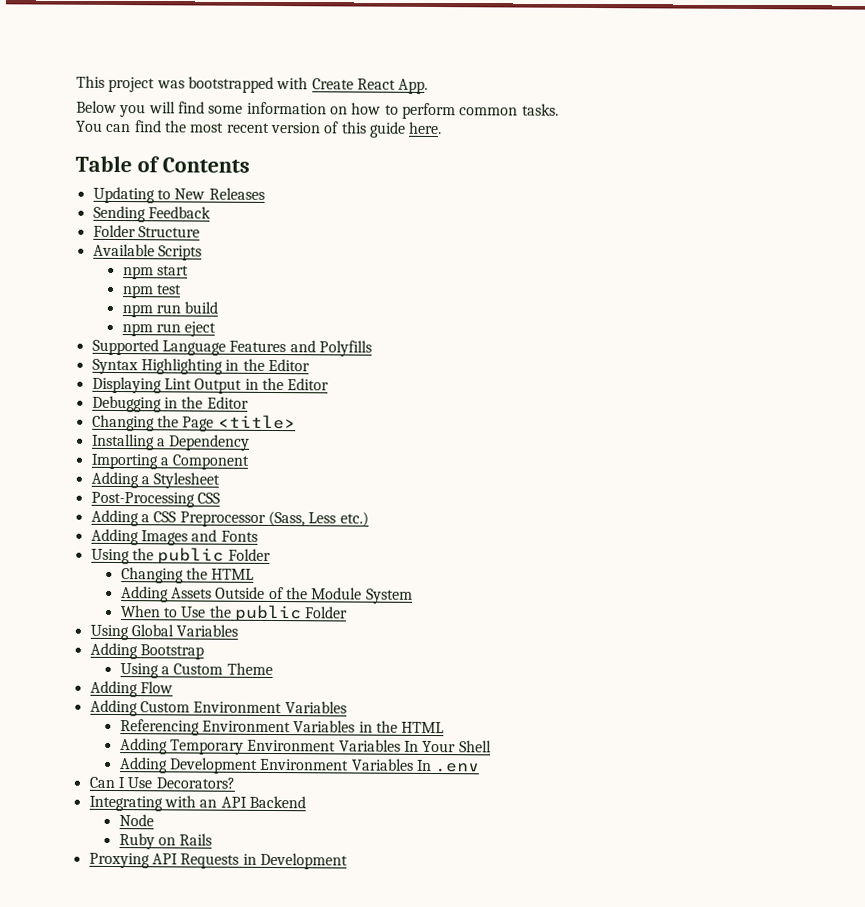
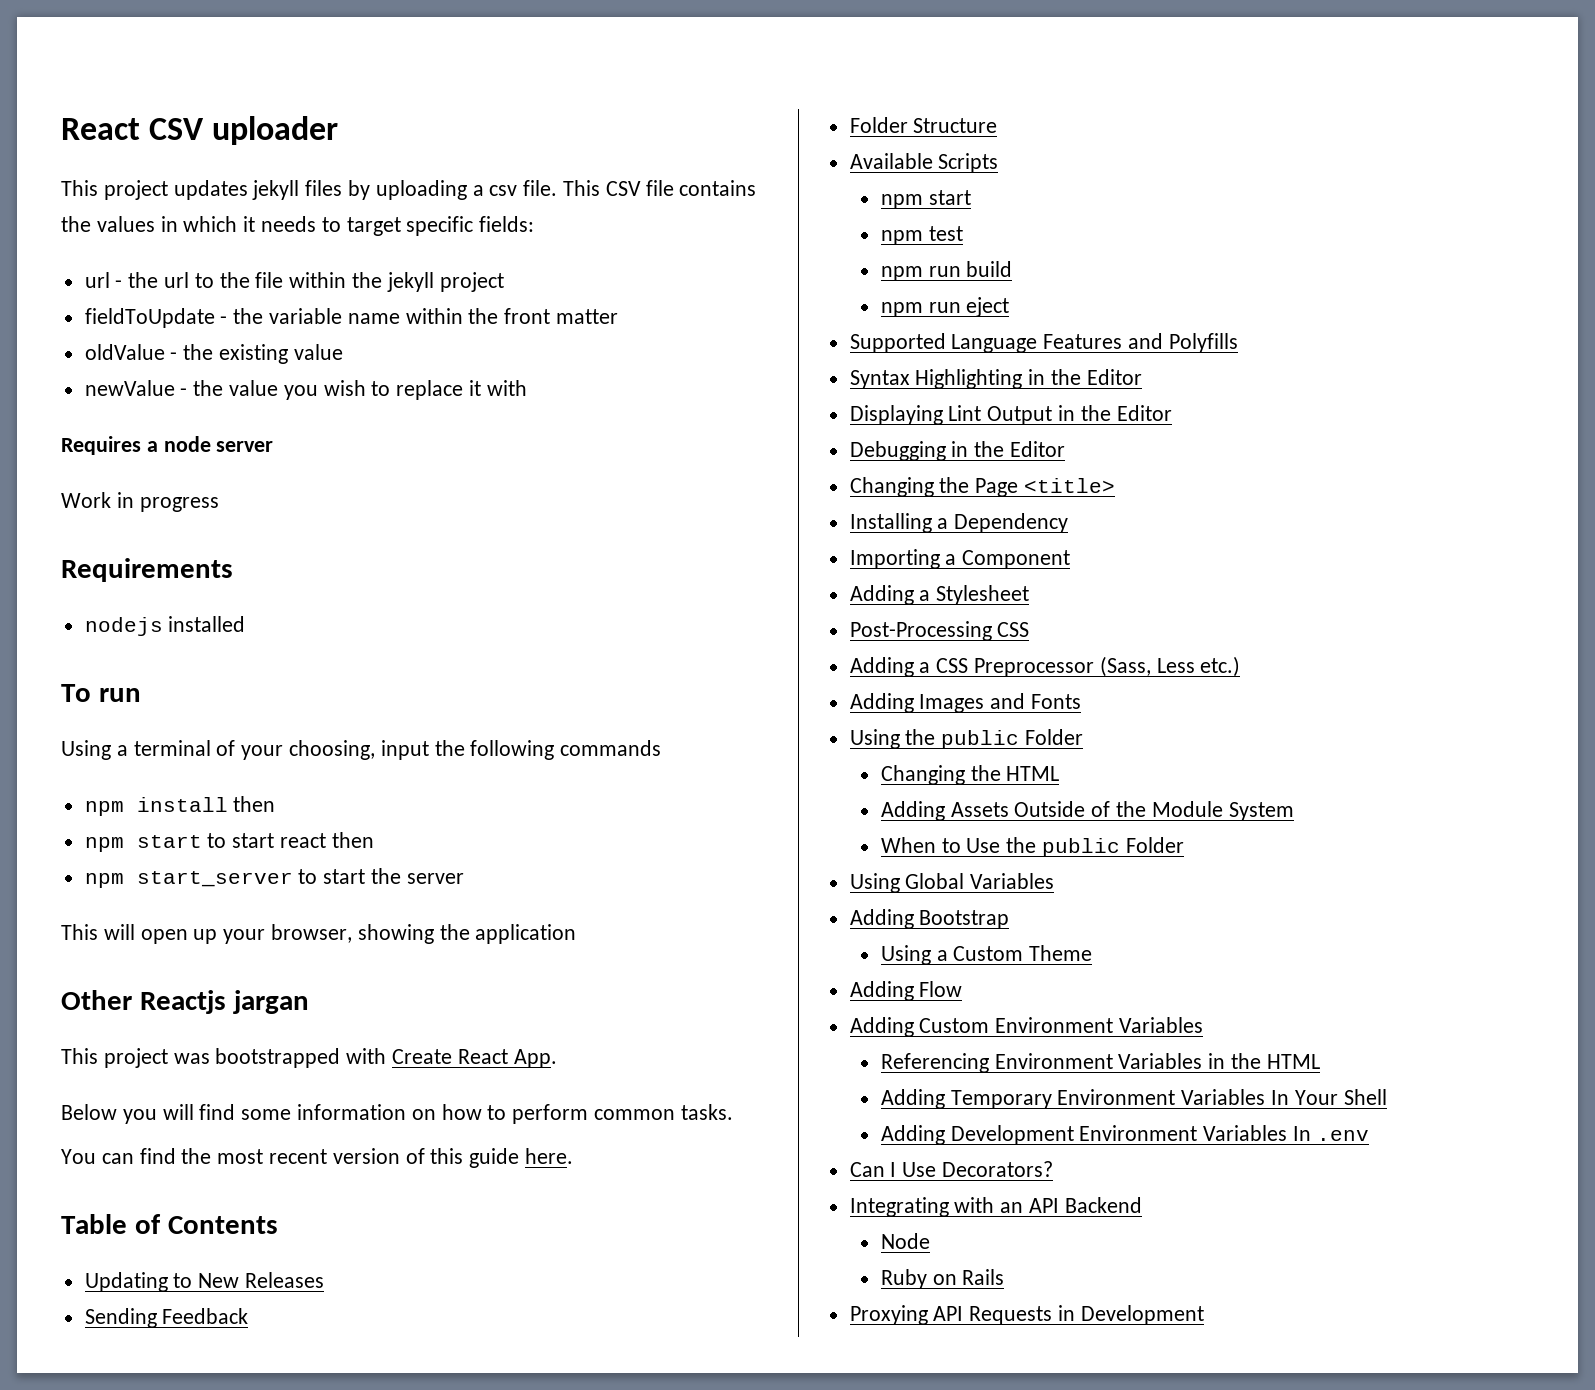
+ React CSV uploader
+ This project updates jekyll files by uploading a csv file. This CSV file contains the values in which it needs to target specific fields:
+ url - the url to the file within the jekyll project
+ fieldToUpdate - the variable name within the front matter
+ oldValue - the existing value
+ newValue - the value you wish to replace it with
+ Requires a node server
+ Work in progress
+ Requirements
+ nodejs installed
+ To run
+ Using a terminal of your choosing, input the following commands
+ npm install then
+ npm start to start react then
+ npm start_server to start the server
+ This will open up your browser, showing the application
+ Other Reactjs jargan

